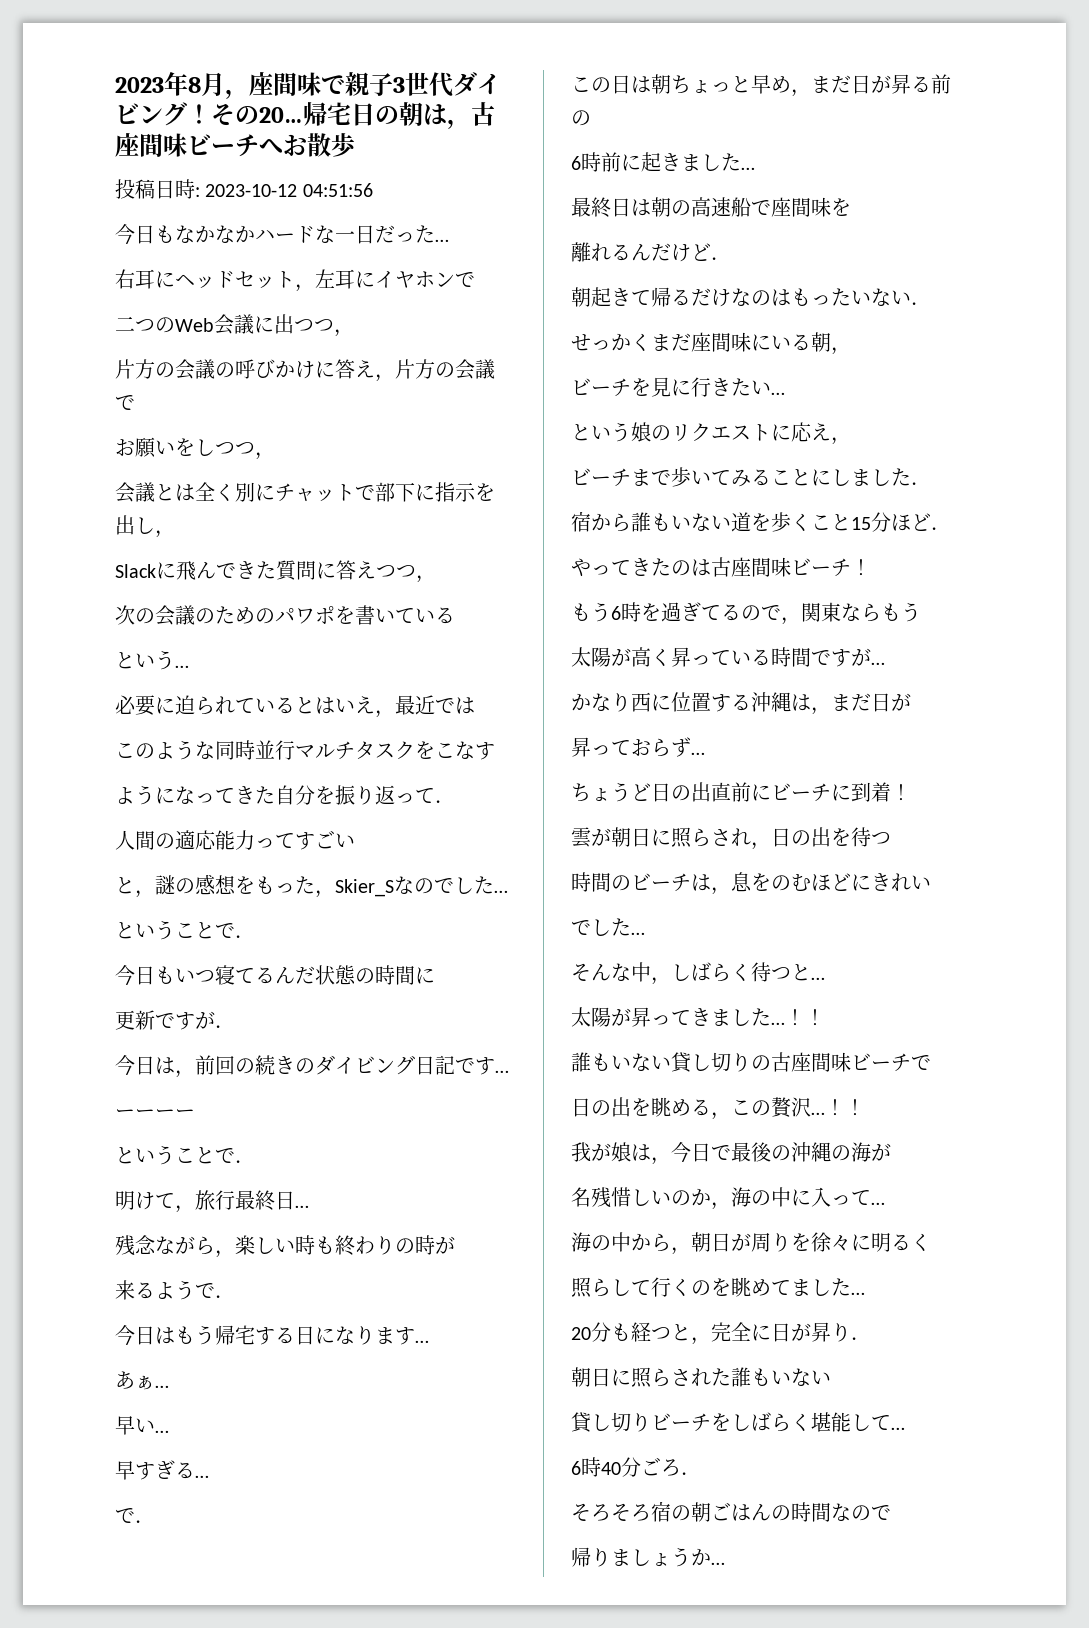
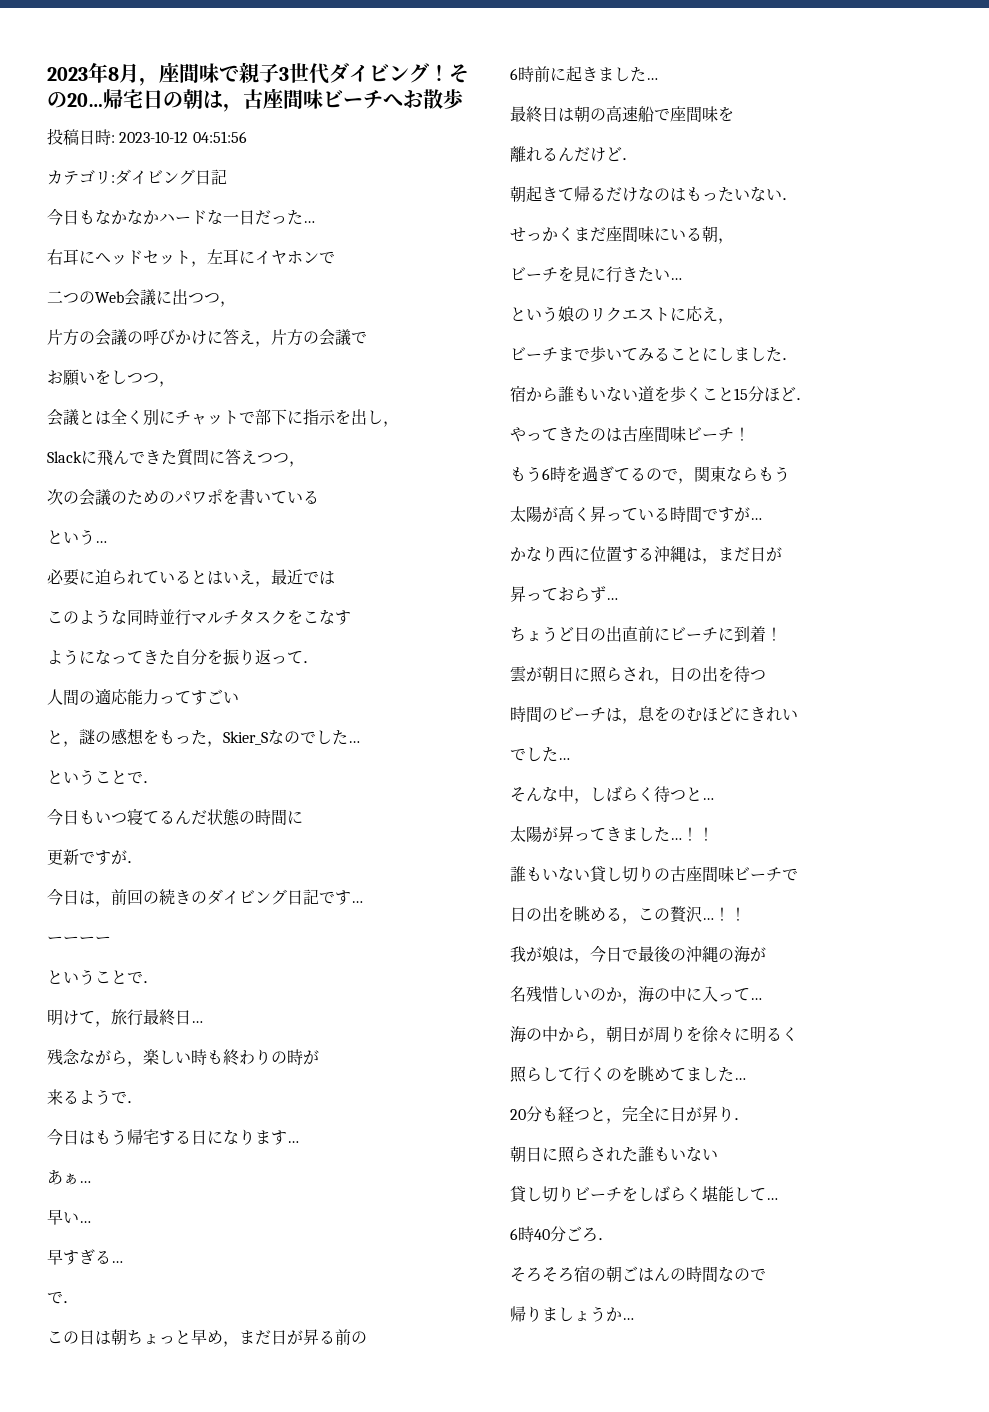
+ カテゴリ:ダイビング日記

